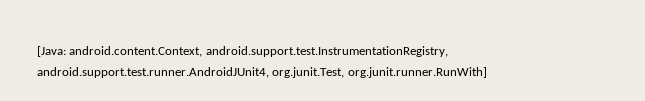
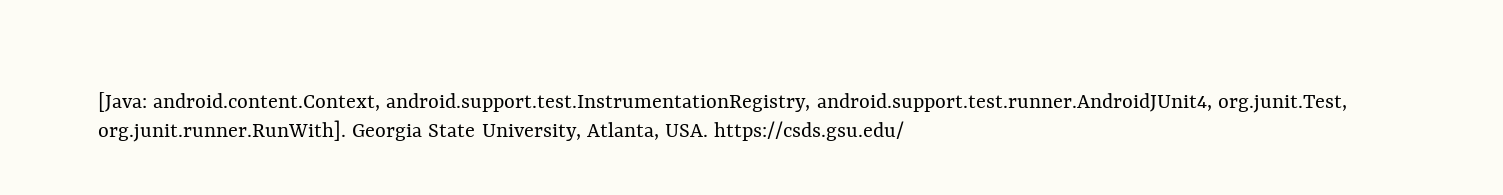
- [Java: android.content.Context, android.support.test.InstrumentationRegistry, android.support.test.runner.AndroidJUnit4, org.junit.Test, org.junit.runner.RunWith]
+ [Java: android.content.Context, android.support.test.InstrumentationRegistry, android.support.test.runner.AndroidJUnit4, org.junit.Test, org.junit.runner.RunWith]. Georgia State University, Atlanta, USA. https://csds.gsu.edu/

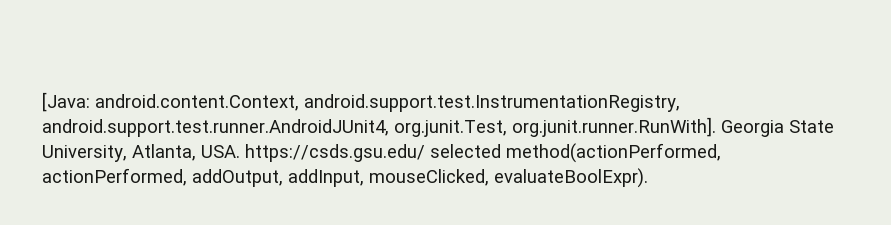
- [Java: android.content.Context, android.support.test.InstrumentationRegistry, android.support.test.runner.AndroidJUnit4, org.junit.Test, org.junit.runner.RunWith]. Georgia State University, Atlanta, USA. https://csds.gsu.edu/
+ [Java: android.content.Context, android.support.test.InstrumentationRegistry, android.support.test.runner.AndroidJUnit4, org.junit.Test, org.junit.runner.RunWith]. Georgia State University, Atlanta, USA. https://csds.gsu.edu/ selected method(actionPerformed, actionPerformed, addOutput, addInput, mouseClicked, evaluateBoolExpr).

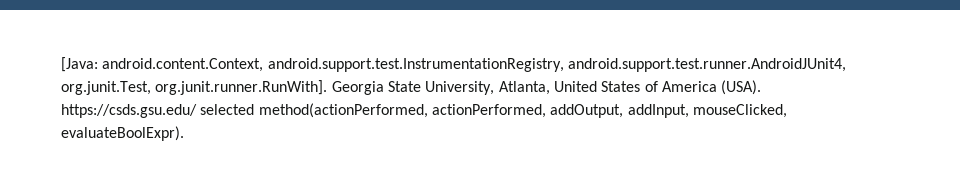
- [Java: android.content.Context, android.support.test.InstrumentationRegistry, android.support.test.runner.AndroidJUnit4, org.junit.Test, org.junit.runner.RunWith]. Georgia State University, Atlanta, USA. https://csds.gsu.edu/ selected method(actionPerformed, actionPerformed, addOutput, addInput, mouseClicked, evaluateBoolExpr).
+ [Java: android.content.Context, android.support.test.InstrumentationRegistry, android.support.test.runner.AndroidJUnit4, org.junit.Test, org.junit.runner.RunWith]. Georgia State University, Atlanta, United States of America (USA). https://csds.gsu.edu/ selected method(actionPerformed, actionPerformed, addOutput, addInput, mouseClicked, evaluateBoolExpr).

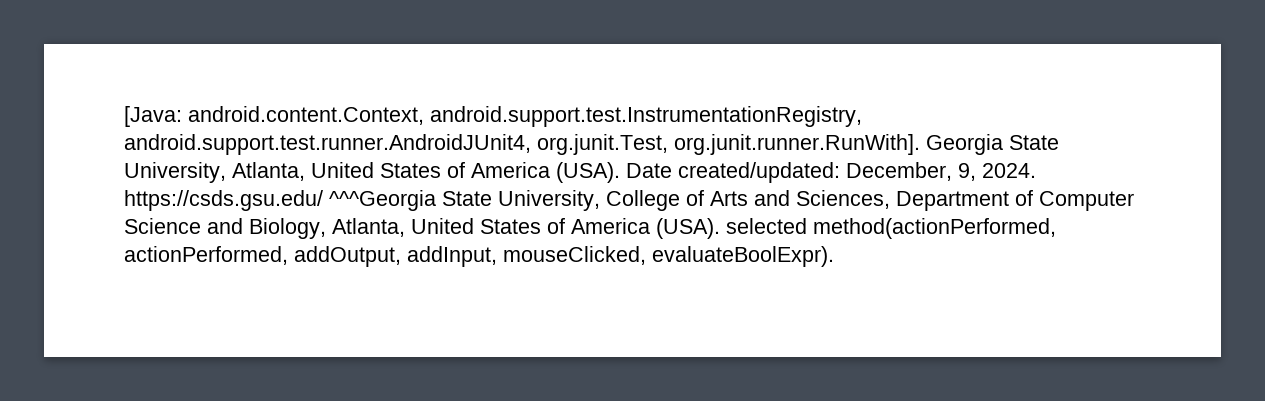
- [Java: android.content.Context, android.support.test.InstrumentationRegistry, android.support.test.runner.AndroidJUnit4, org.junit.Test, org.junit.runner.RunWith]. Georgia State University, Atlanta, United States of America (USA). https://csds.gsu.edu/ selected method(actionPerformed, actionPerformed, addOutput, addInput, mouseClicked, evaluateBoolExpr).
+ [Java: android.content.Context, android.support.test.InstrumentationRegistry, android.support.test.runner.AndroidJUnit4, org.junit.Test, org.junit.runner.RunWith]. Georgia State University, Atlanta, United States of America (USA). Date created/updated: December, 9, 2024. https://csds.gsu.edu/ ^^^Georgia State University, College of Arts and Sciences, Department of Computer Science and Biology, Atlanta, United States of America (USA). selected method(actionPerformed, actionPerformed, addOutput, addInput, mouseClicked, evaluateBoolExpr).

